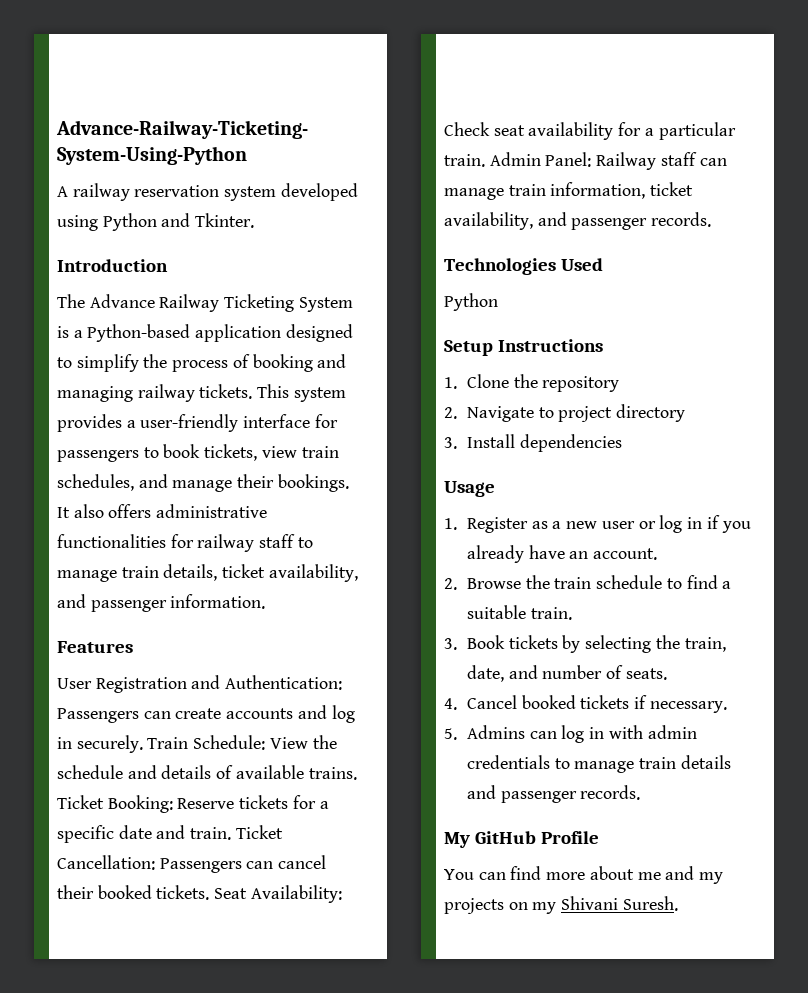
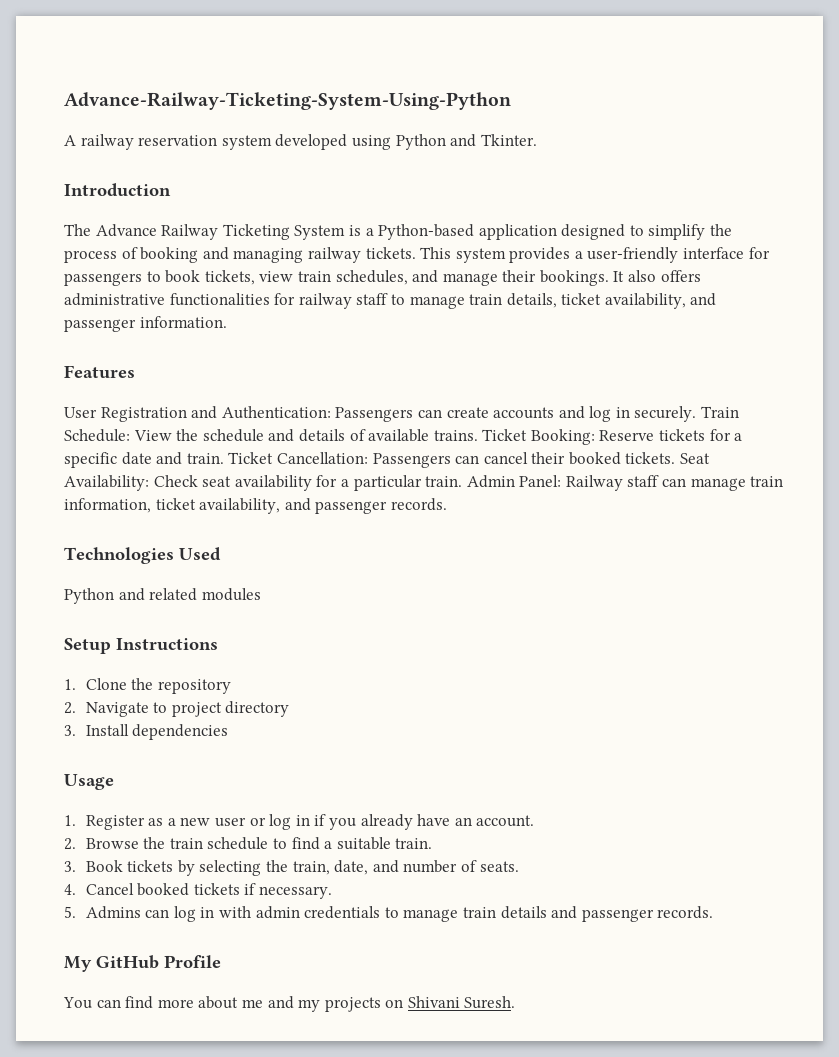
  Technologies Used
- Python
+ Python and related modules
- You can find more about me and my projects on my Shivani Suresh.
+ You can find more about me and my projects on Shivani Suresh.

